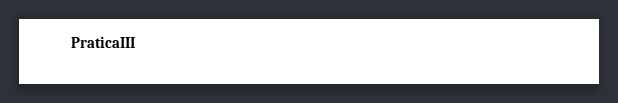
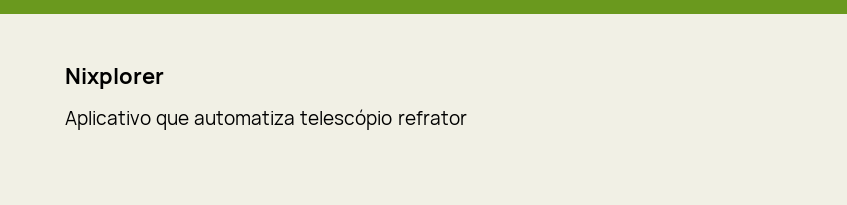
- PraticaIII
+ Nixplorer
+ Aplicativo que automatiza telescópio refrator

